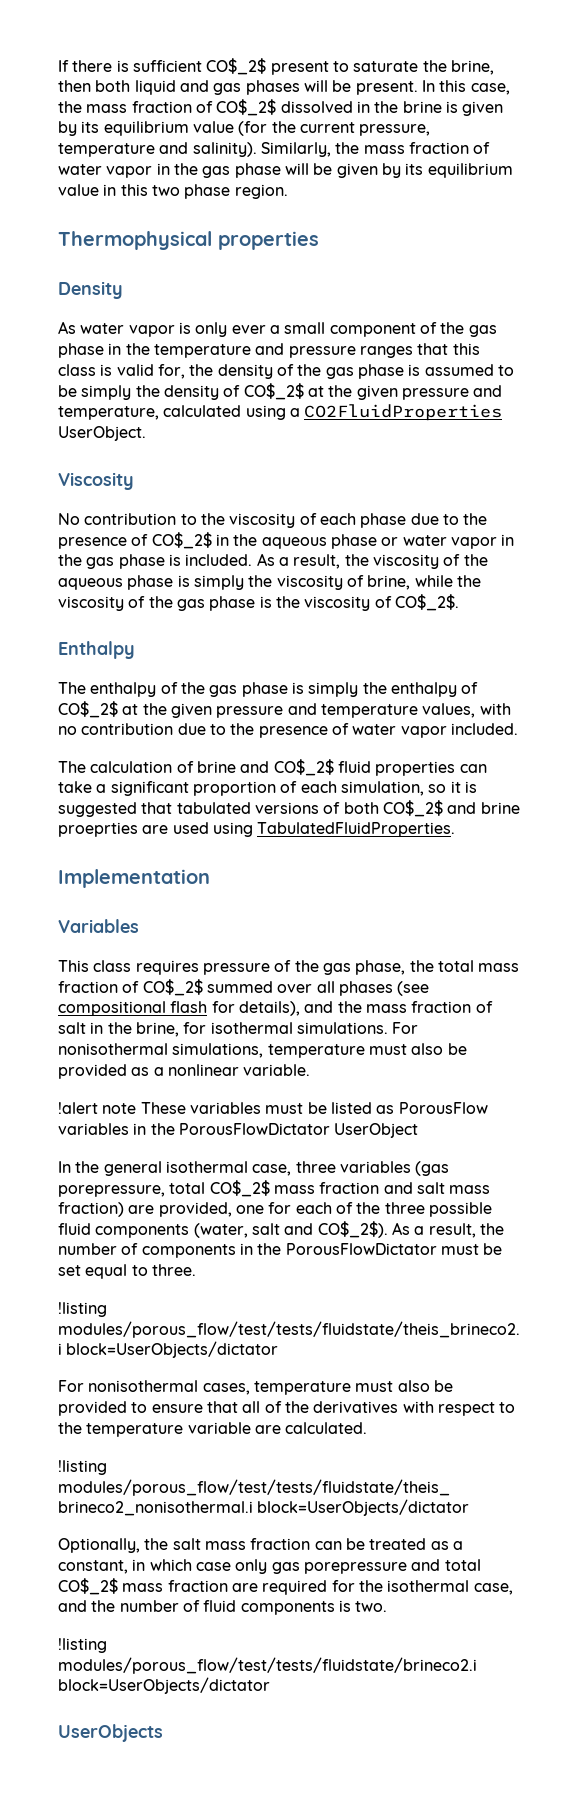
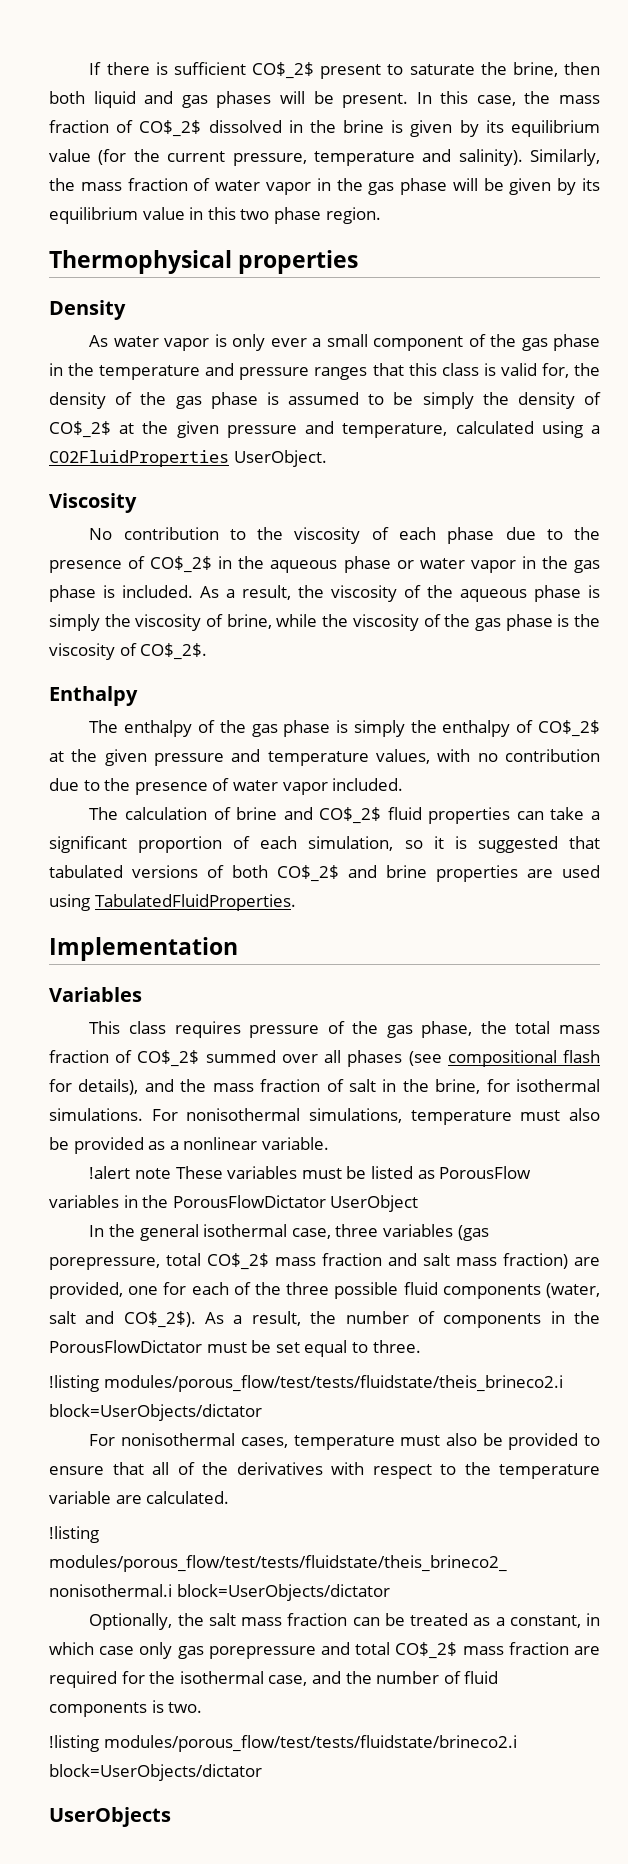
- The calculation of brine and CO$_2$ fluid properties can take a significant proportion of each simulation, so it is suggested that tabulated versions of both CO$_2$ and brine proeprties are used using TabulatedFluidProperties.
+ The calculation of brine and CO$_2$ fluid properties can take a significant proportion of each simulation, so it is suggested that tabulated versions of both CO$_2$ and brine properties are used using TabulatedFluidProperties.

